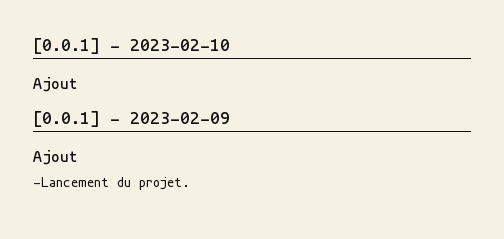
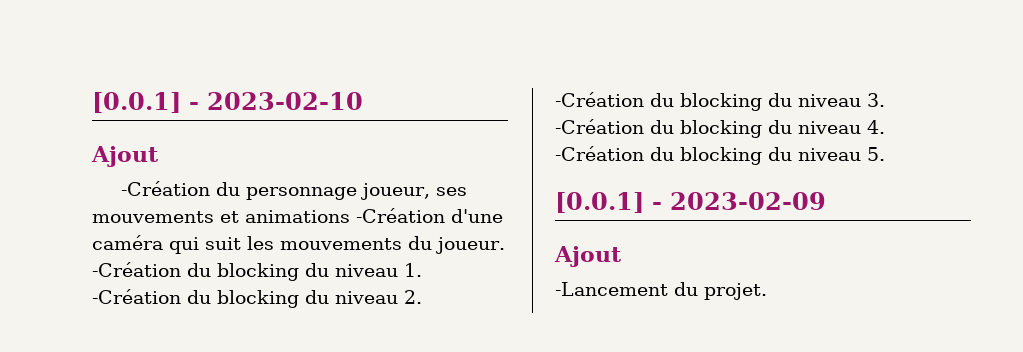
+ -Création du personnage joueur, ses mouvements et animations -Création d'une caméra qui suit les mouvements du joueur. -Création du blocking du niveau 1. -Création du blocking du niveau 2. -Création du blocking du niveau 3. -Création du blocking du niveau 4. -Création du blocking du niveau 5.

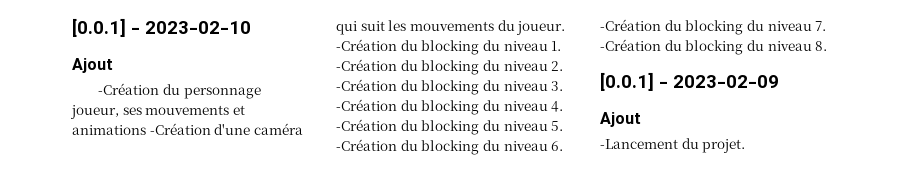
- -Création du blocking du niveau 1. -Création du blocking du niveau 2. -Création du blocking du niveau 3. -Création du blocking du niveau 4. -Création du blocking du niveau 5.
+ -Création du blocking du niveau 1. -Création du blocking du niveau 2. -Création du blocking du niveau 3. -Création du blocking du niveau 4. -Création du blocking du niveau 5. -Création du blocking du niveau 6. -Création du blocking du niveau 7. -Création du blocking du niveau 8.

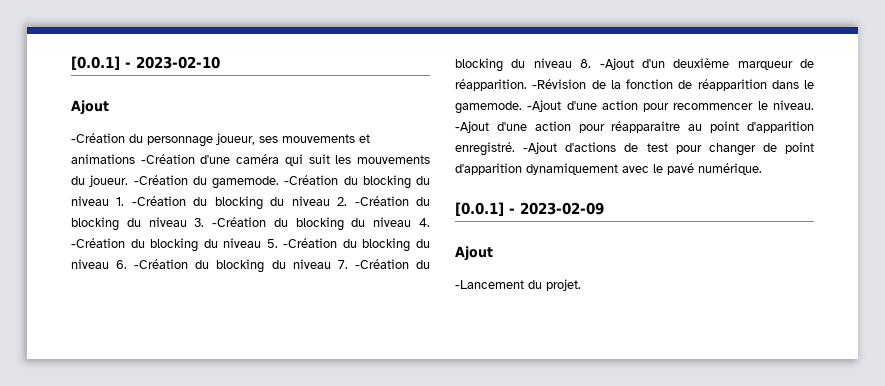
- -Création du blocking du niveau 1. -Création du blocking du niveau 2. -Création du blocking du niveau 3. -Création du blocking du niveau 4. -Création du blocking du niveau 5. -Création du blocking du niveau 6. -Création du blocking du niveau 7. -Création du blocking du niveau 8.
+ -Création du gamemode. -Création du blocking du niveau 1. -Création du blocking du niveau 2. -Création du blocking du niveau 3. -Création du blocking du niveau 4. -Création du blocking du niveau 5. -Création du blocking du niveau 6. -Création du blocking du niveau 7. -Création du blocking du niveau 8. -Ajout d'un deuxième marqueur de réapparition. -Révision de la fonction de réapparition dans le gamemode. -Ajout d'une action pour recommencer le niveau. -Ajout d'une action pour réapparaitre au point d'apparition enregistré. -Ajout d'actions de test pour changer de point d'apparition dynamiquement avec le pavé numérique.

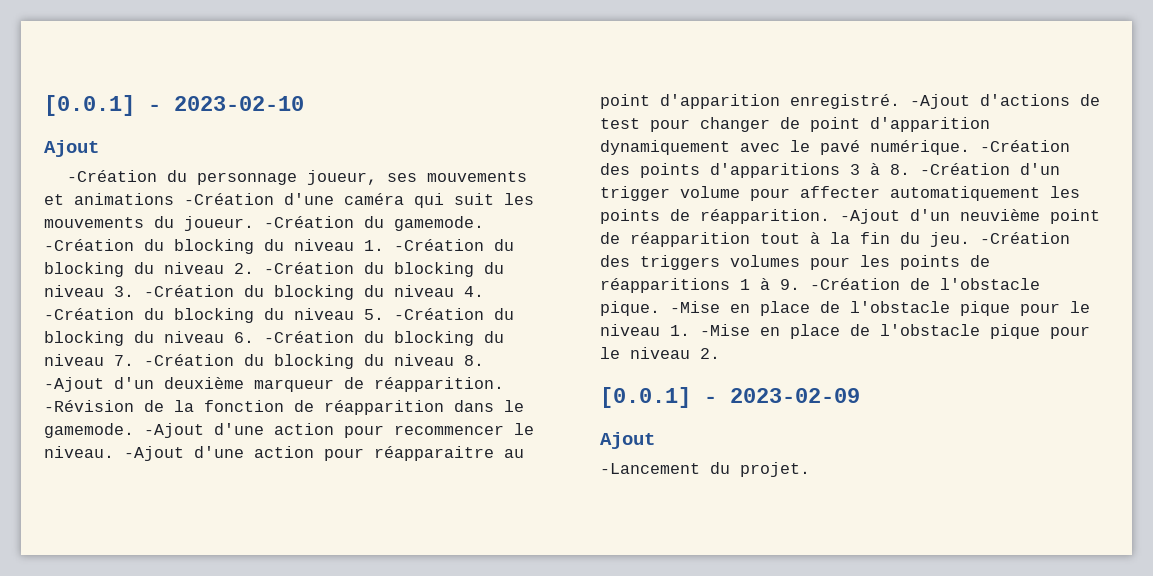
+ -Création des points d'apparitions 3 à 8. -Création d'un trigger volume pour affecter automatiquement les points de réapparition. -Ajout d'un neuvième point de réapparition tout à la fin du jeu. -Création des triggers volumes pour les points de réapparitions 1 à 9. -Création de l'obstacle pique. -Mise en place de l'obstacle pique pour le niveau 1. -Mise en place de l'obstacle pique pour le niveau 2.

